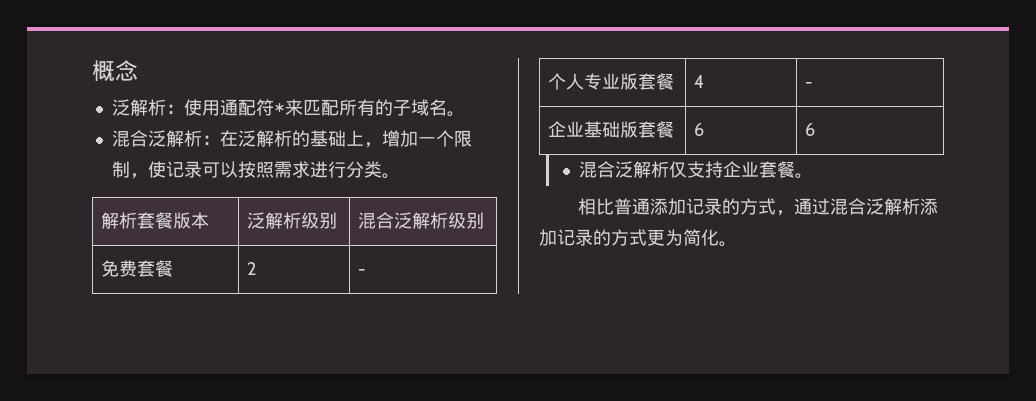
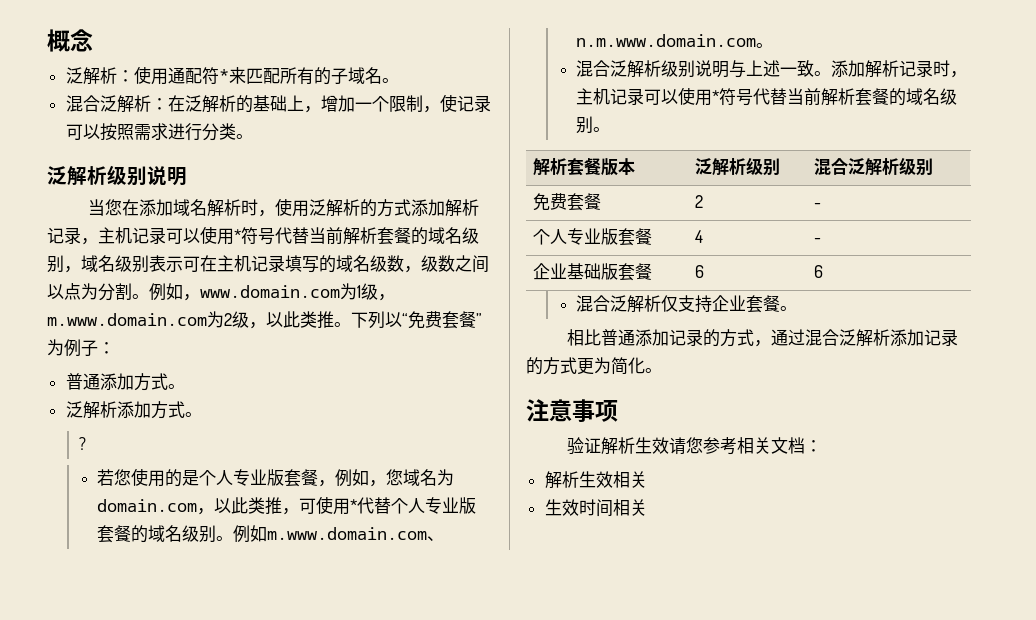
  混合泛解析：在泛解析的基础上，增加一个限制，使记录可以按照需求进行分类。
+ 泛解析级别说明
+ 当您在添加域名解析时，使用泛解析的方式添加解析记录，主机记录可以使用*符号代替当前解析套餐的域名级别，域名级别表示可在主机记录填写的域名级数，级数之间以点为分割。例如，www.domain.com为1级，m.www.domain.com为2级，以此类推。下列以“免费套餐”为例子：
+ 普通添加方式。
+ 泛解析添加方式。
+ ?
+ 若您使用的是个人专业版套餐，例如，您域名为domain.com，以此类推，可使用*代替个人专业版套餐的域名级别。例如m.www.domain.com、n.m.www.domain.com。
+ 混合泛解析级别说明与上述一致。添加解析记录时，主机记录可以使用*符号代替当前解析套餐的域名级别。
+ 注意事项
+ 验证解析生效请您参考相关文档：
+ 解析生效相关
+ 生效时间相关

